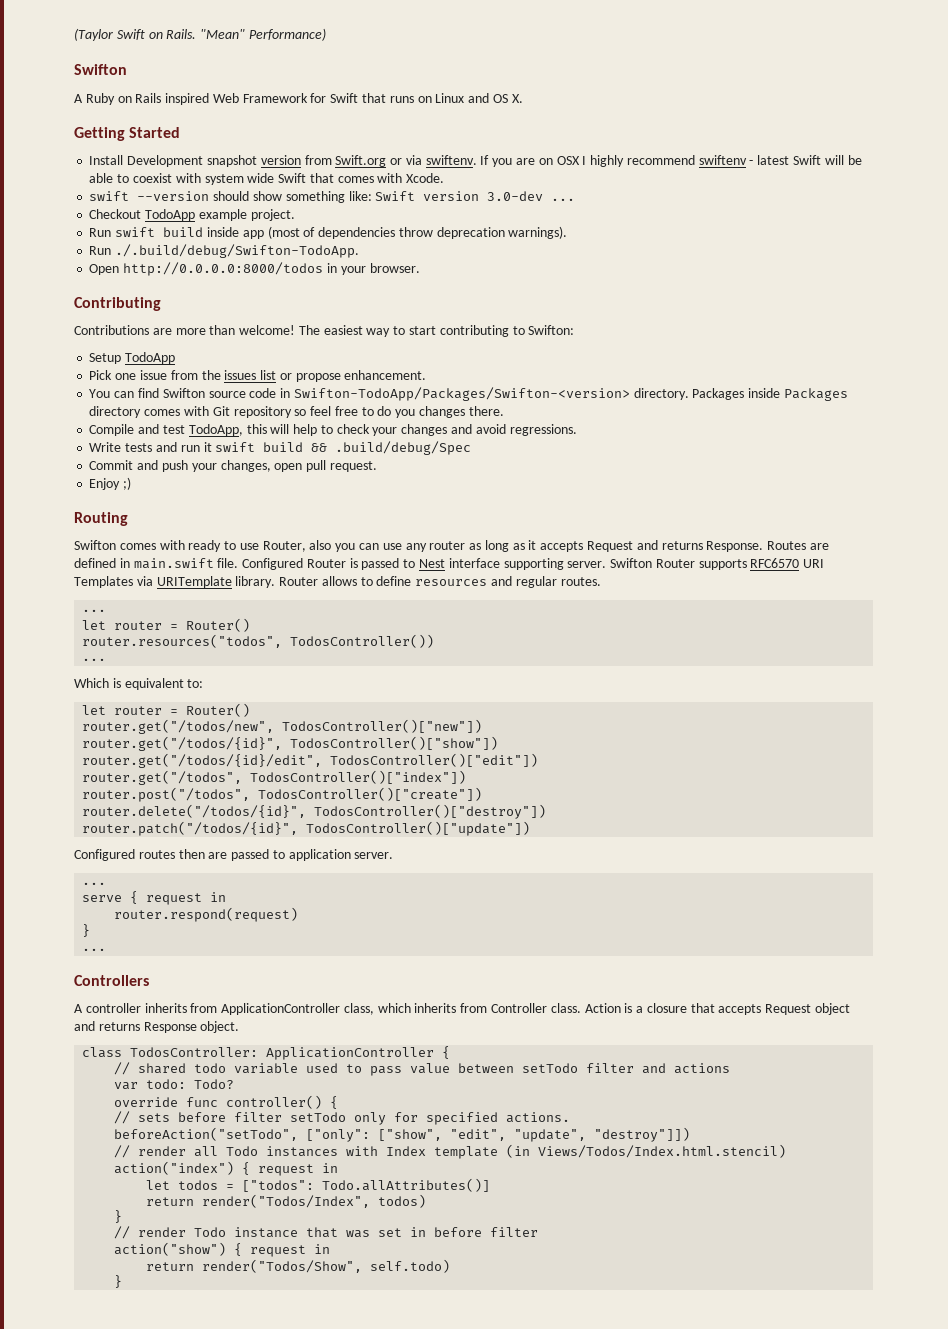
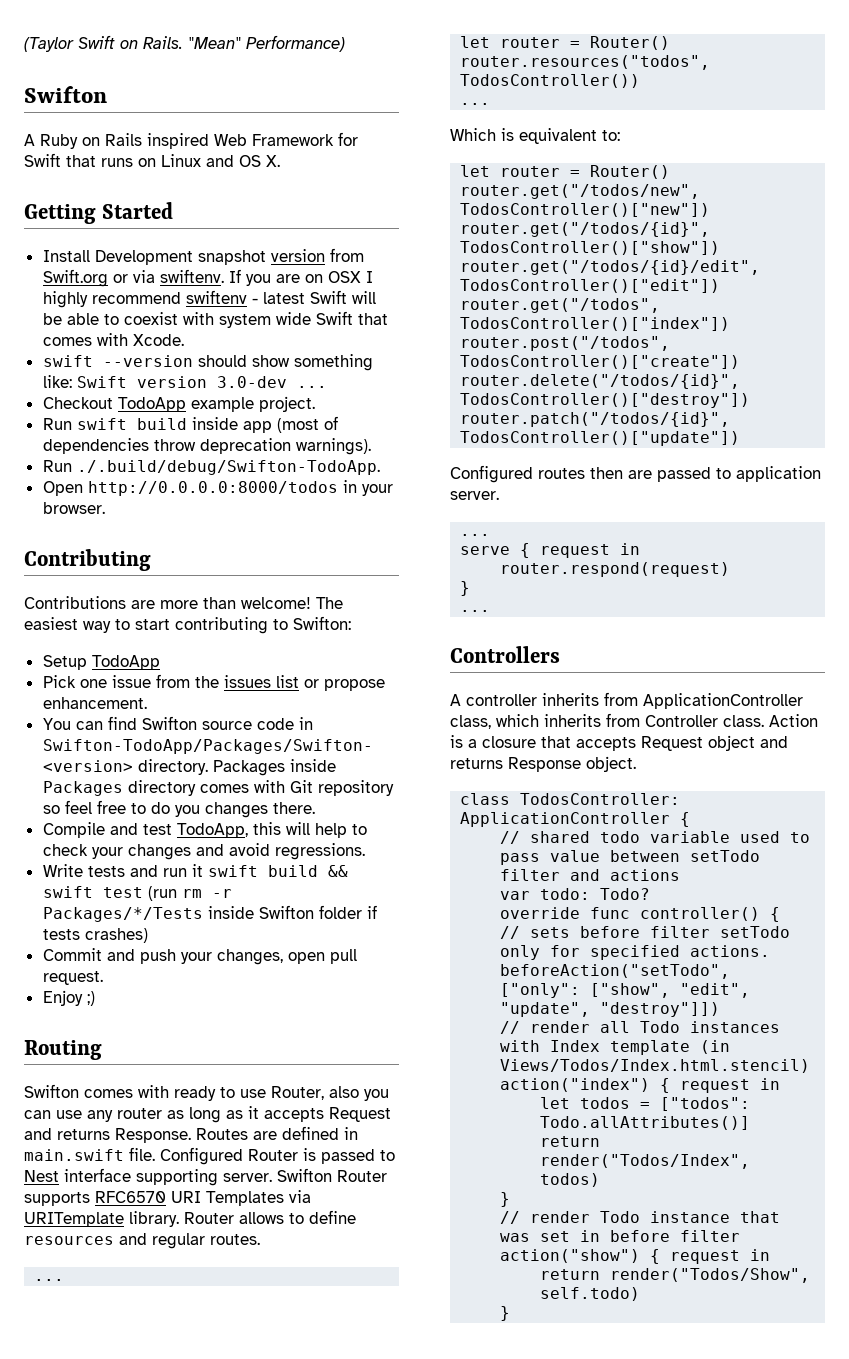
- Write tests and run it swift build && .build/debug/Spec
+ Write tests and run it swift build && swift test (run rm -r Packages/*/Tests inside Swifton folder if tests crashes)

